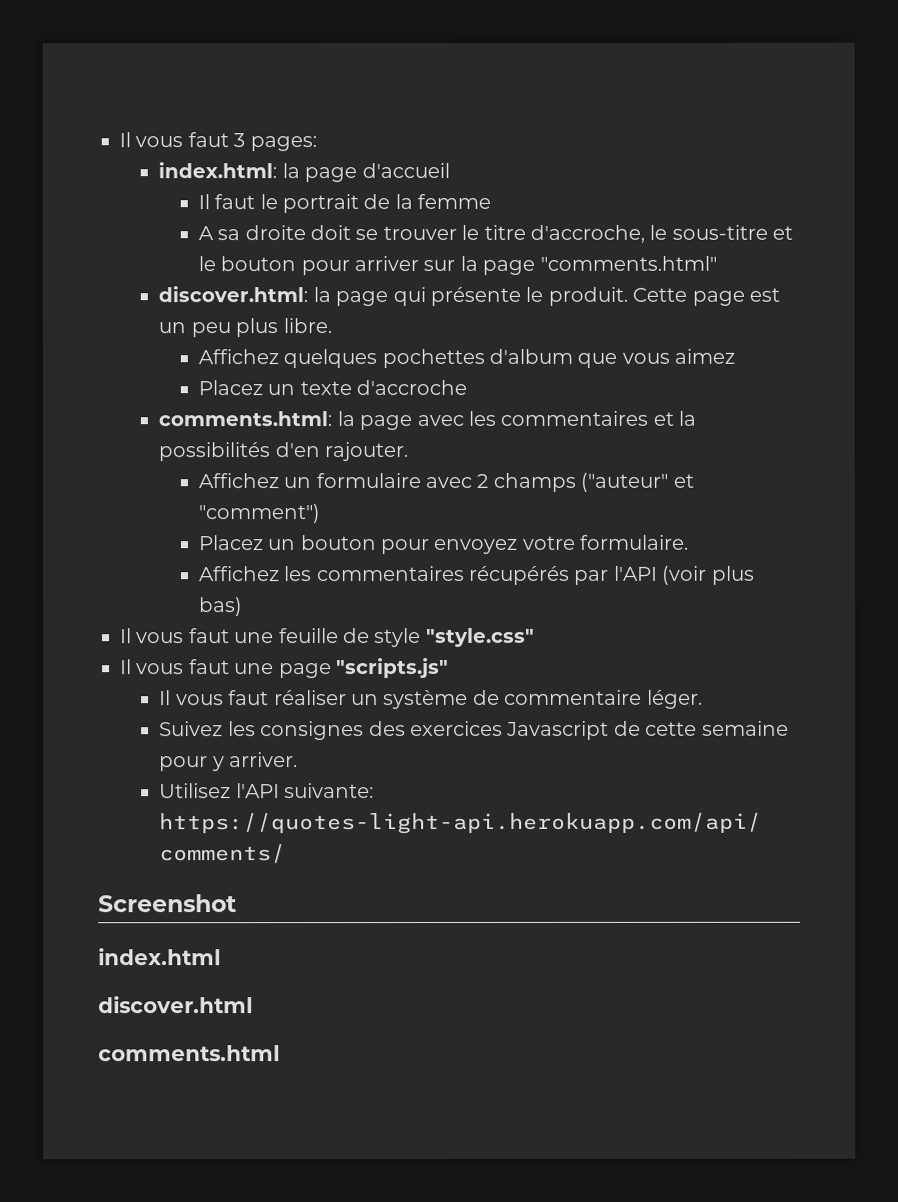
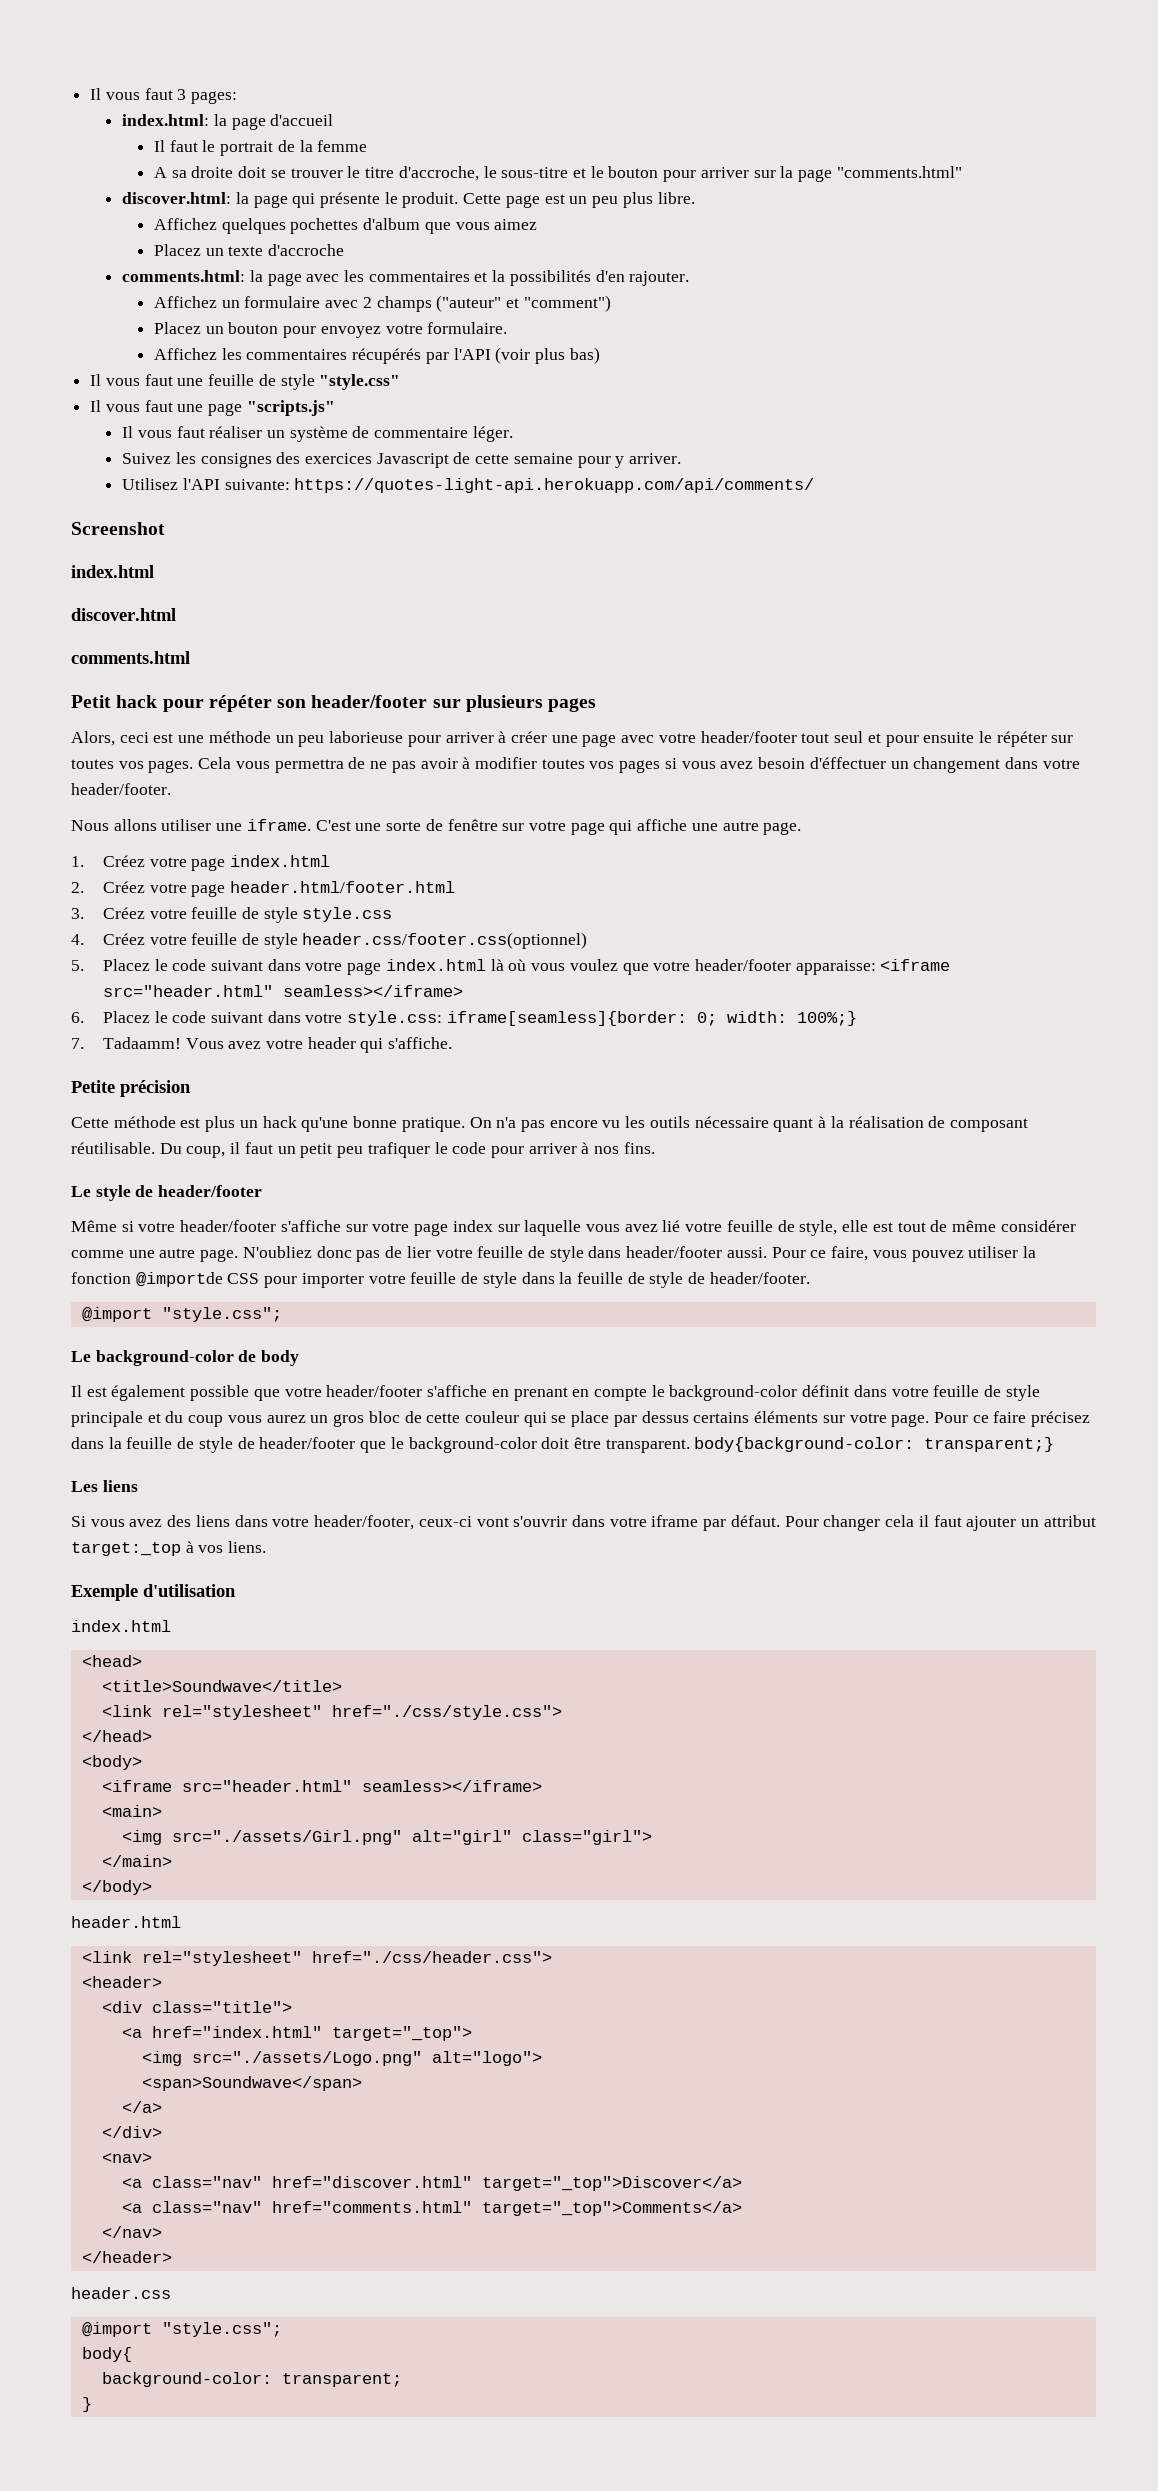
+ Petit hack pour répéter son header/footer sur plusieurs pages
+ Alors, ceci est une méthode un peu laborieuse pour arriver à créer une page avec votre header/footer tout seul et pour ensuite le répéter sur toutes vos pages. Cela vous permettra de ne pas avoir à modifier toutes vos pages si vous avez besoin d'éffectuer un changement dans votre header/footer.
+ Nous allons utiliser une iframe. C'est une sorte de fenêtre sur votre page qui affiche une autre page.
+ 1. Créez votre page index.html
+ 2. Créez votre page header.html/footer.html
+ 3. Créez votre feuille de style style.css
+ 4. Créez votre feuille de style header.css/footer.css(optionnel)
+ 5. Placez le code suivant dans votre page index.html là où vous voulez que votre header/footer apparaisse: <iframe src="header.html" seamless></iframe>
+ 6. Placez le code suivant dans votre style.css: iframe[seamless]{border: 0; width: 100%;}
+ 7. Tadaamm! Vous avez votre header qui s'affiche.
+ Petite précision
+ Cette méthode est plus un hack qu'une bonne pratique. On n'a pas encore vu les outils nécessaire quant à la réalisation de composant réutilisable. Du coup, il faut un petit peu trafiquer le code pour arriver à nos fins.
+ Le style de header/footer
+ Même si votre header/footer s'affiche sur votre page index sur laquelle vous avez lié votre feuille de style, elle est tout de même considérer comme une autre page. N'oubliez donc pas de lier votre feuille de style dans header/footer aussi. Pour ce faire, vous pouvez utiliser la fonction @importde CSS pour importer votre feuille de style dans la feuille de style de header/footer.
+ @import "style.css";
+ Le background-color de body
+ Il est également possible que votre header/footer s'affiche en prenant en compte le background-color définit dans votre feuille de style principale et du coup vous aurez un gros bloc de cette couleur qui se place par dessus certains éléments sur votre page. Pour ce faire précisez dans la feuille de style de header/footer que le background-color doit être transparent. body{background-color: transparent;}
+ Les liens
+ Si vous avez des liens dans votre header/footer, ceux-ci vont s'ouvrir dans votre iframe par défaut. Pour changer cela il faut ajouter un attribut target:_top à vos liens.
+ Exemple d'utilisation
+ index.html
+ <head>
+ <title>Soundwave</title>
+ <link rel="stylesheet" href="./css/style.css">
+ </head>
+ <body>
+ <iframe src="header.html" seamless></iframe>
+ <main>
+ <img src="./assets/Girl.png" alt="girl" class="girl">
+ </main>
+ </body>
+ header.html
+ <link rel="stylesheet" href="./css/header.css">
+ <header>
+ <div class="title">
+ <a href="index.html" target="_top">
+ <img src="./assets/Logo.png" alt="logo">
+ <span>Soundwave</span>
+ </a>
+ </div>
+ <nav>
+ <a class="nav" href="discover.html" target="_top">Discover</a>
+ <a class="nav" href="comments.html" target="_top">Comments</a>
+ </nav>
+ </header>
+ header.css
+ @import "style.css";
+ body{
+ background-color: transparent;
+ }

